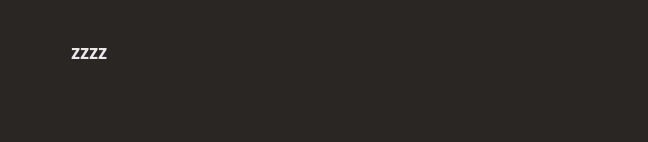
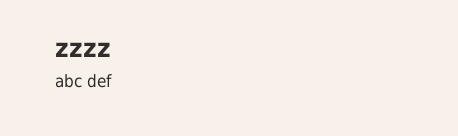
+ abc def

